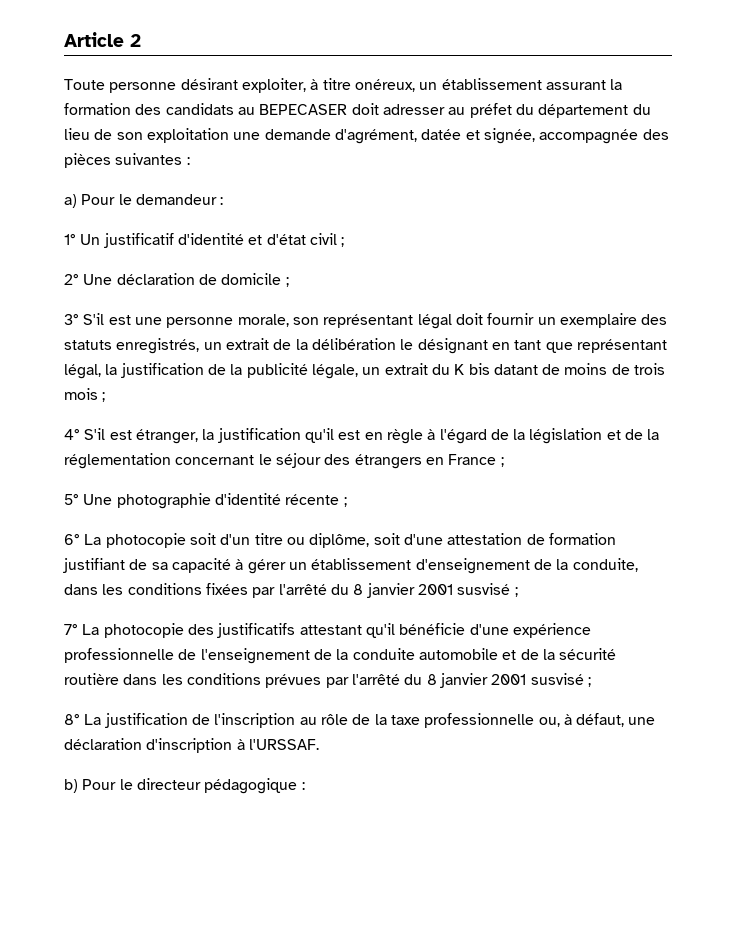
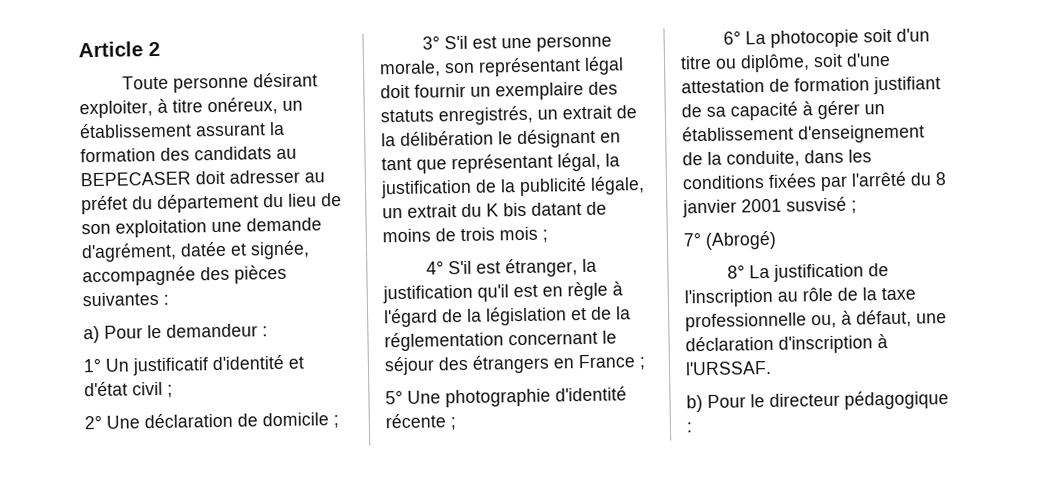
- 7° La photocopie des justificatifs attestant qu'il bénéficie d'une expérience professionnelle de l'enseignement de la conduite automobile et de la sécurité routière dans les conditions prévues par l'arrêté du 8 janvier 2001 susvisé ;
+ 7° (Abrogé)

